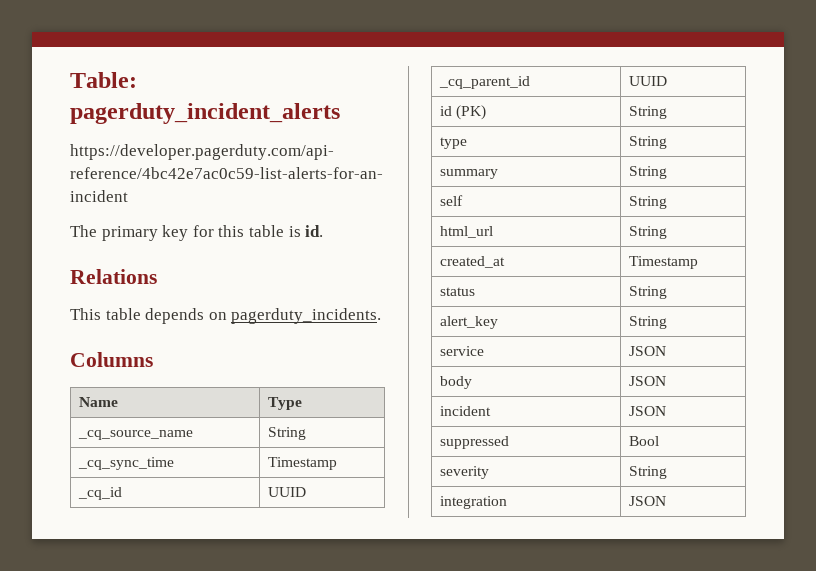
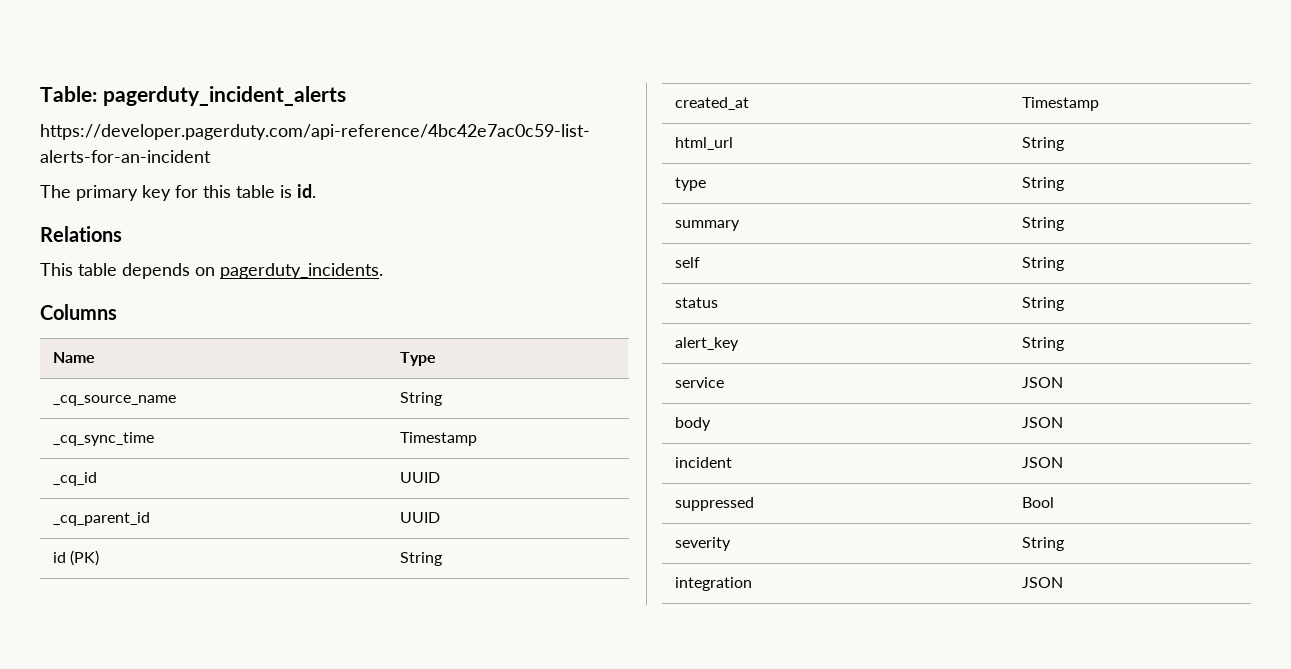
+ created_at | Timestamp
+ html_url | String
- html_url | String
- created_at | Timestamp

